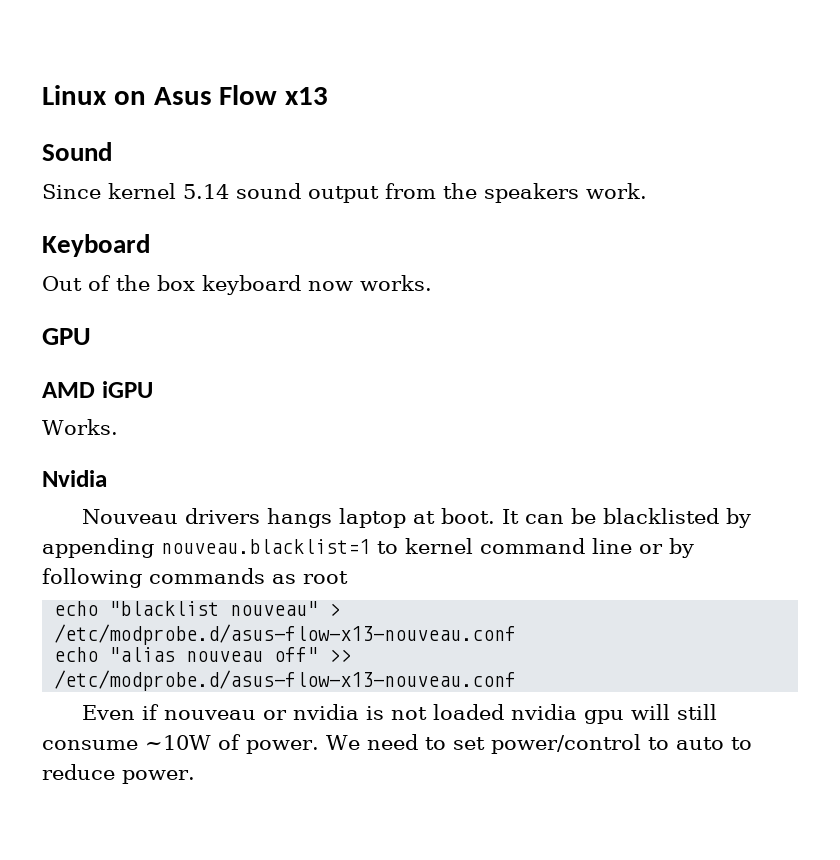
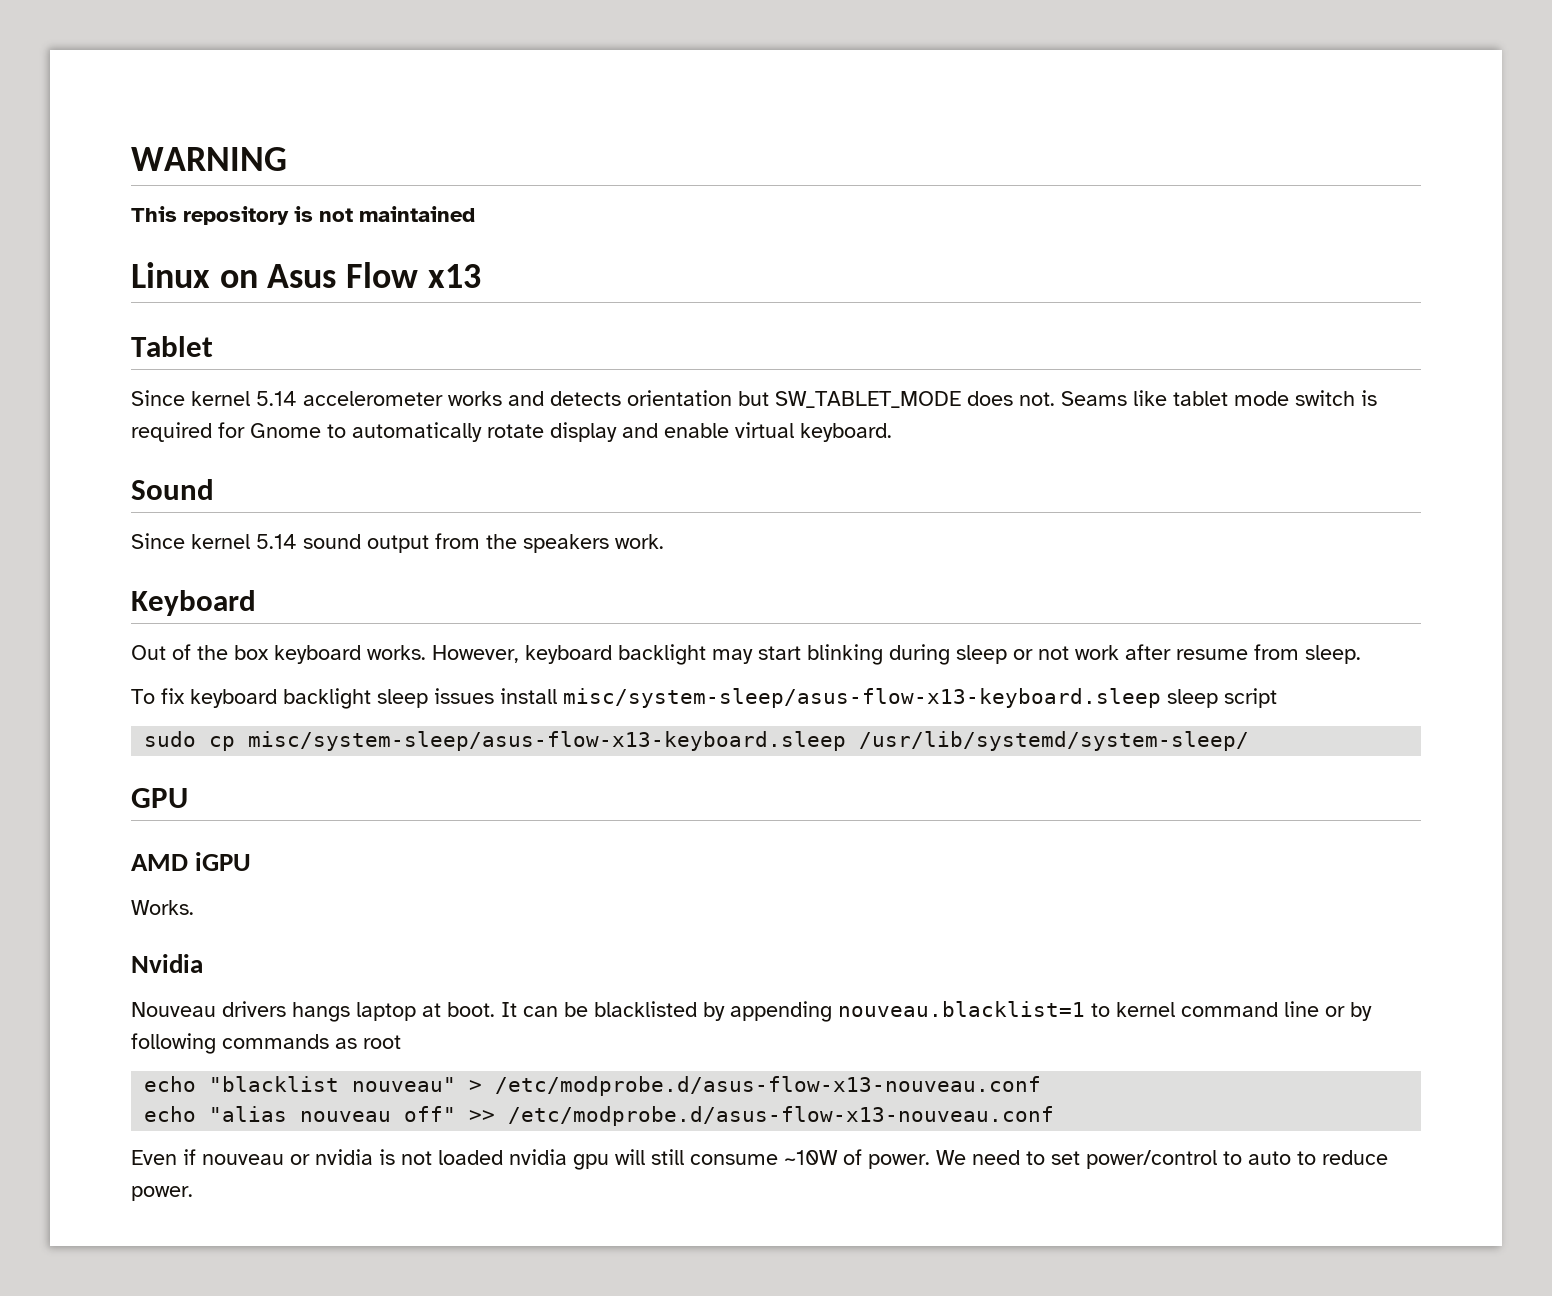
+ WARNING
+ This repository is not maintained
+ Tablet
+ Since kernel 5.14 accelerometer works and detects orientation but SW_TABLET_MODE does not. Seams like tablet mode switch is required for Gnome to automatically rotate display and enable virtual keyboard.
- Out of the box keyboard now works.
+ Out of the box keyboard works. However, keyboard backlight may start blinking during sleep or not work after resume from sleep.
+ To fix keyboard backlight sleep issues install misc/system-sleep/asus-flow-x13-keyboard.sleep sleep script
+ sudo cp misc/system-sleep/asus-flow-x13-keyboard.sleep /usr/lib/systemd/system-sleep/

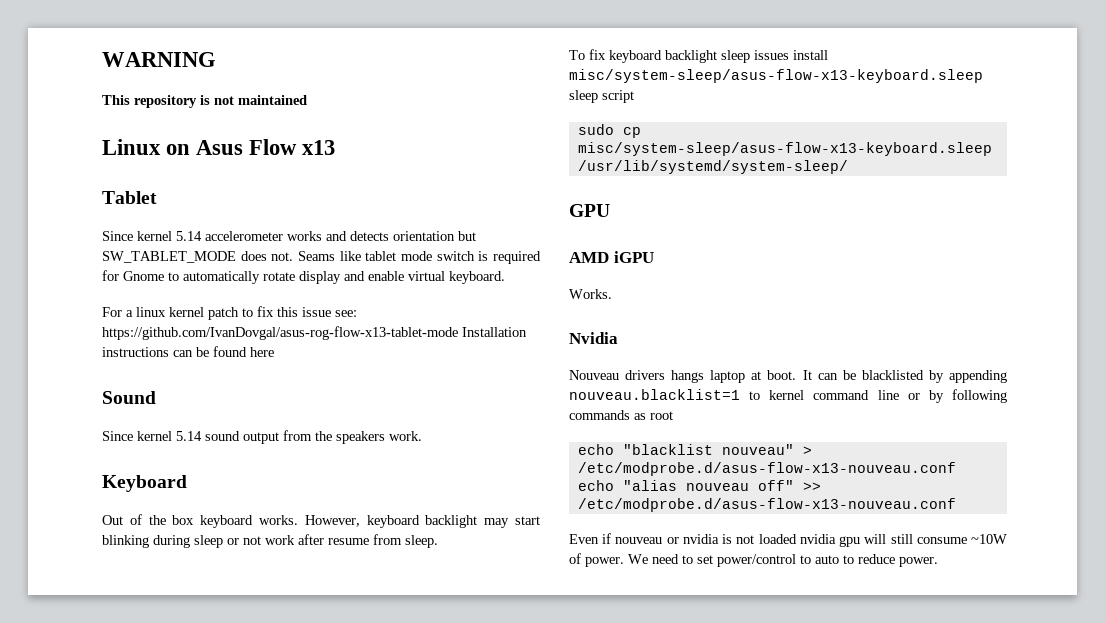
+ For a linux kernel patch to fix this issue see: https://github.com/IvanDovgal/asus-rog-flow-x13-tablet-mode Installation instructions can be found here

